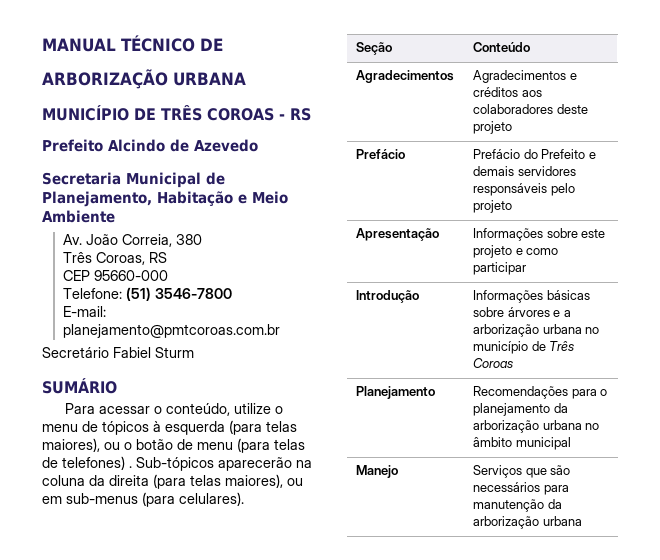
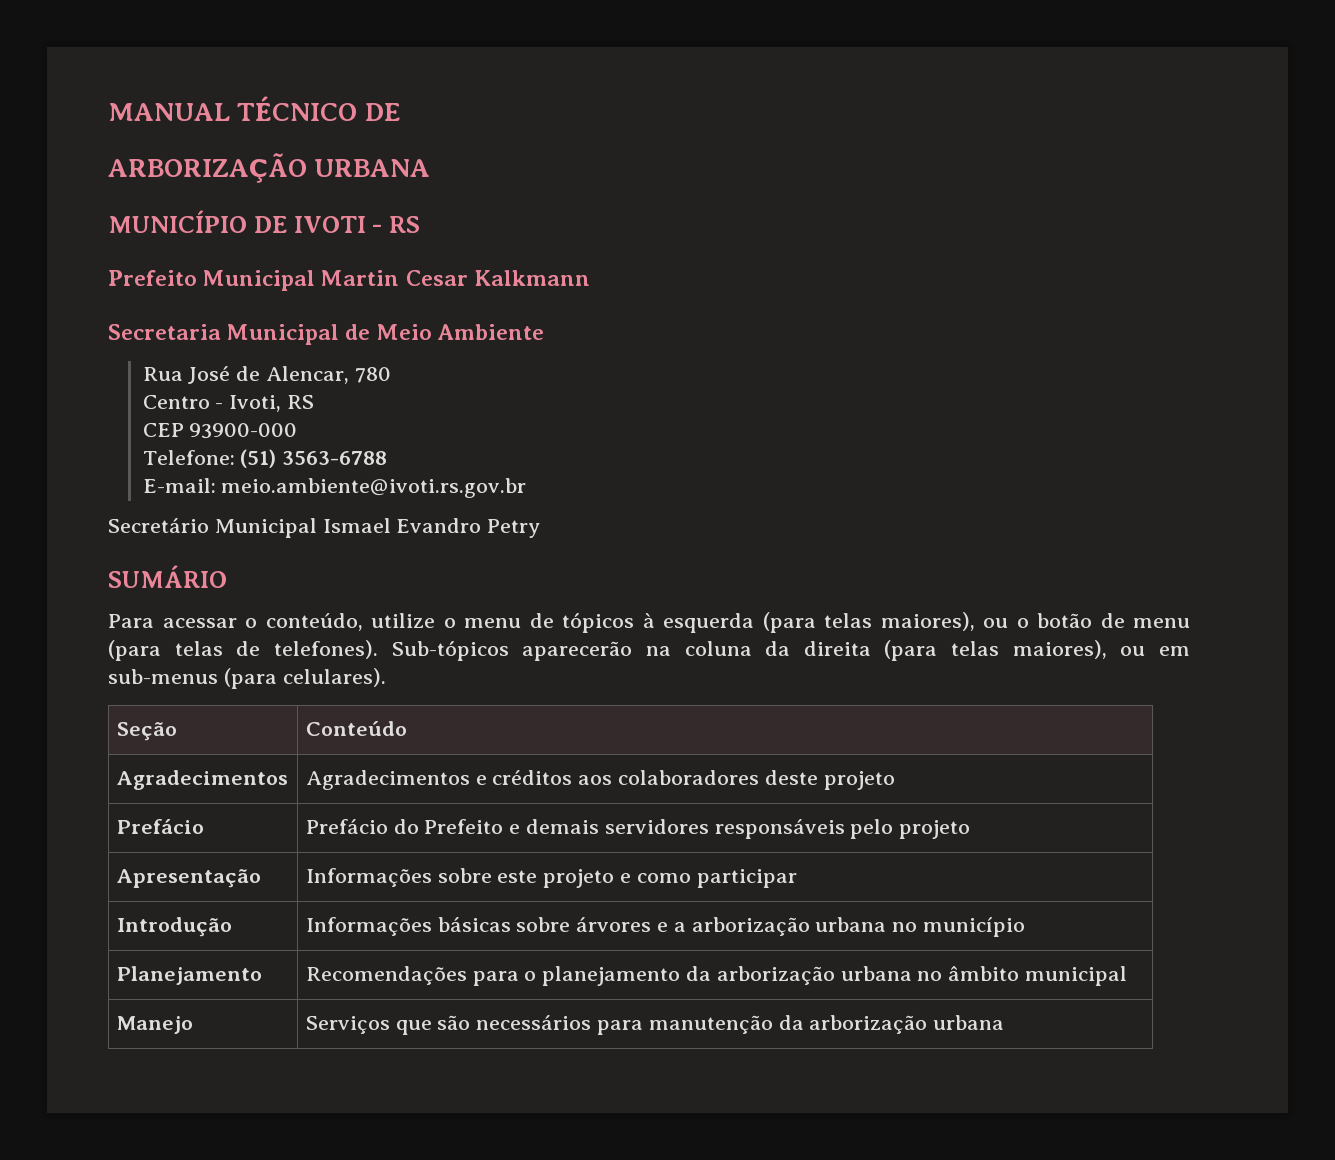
- MUNICÍPIO DE TRÊS COROAS - RS
+ MUNICÍPIO DE IVOTI - RS
- Prefeito Alcindo de Azevedo
+ Prefeito Municipal Martin Cesar Kalkmann
- Secretaria Municipal de Planejamento, Habitação e Meio Ambiente
+ Secretaria Municipal de Meio Ambiente
- Av. João Correia, 380
- Três Coroas, RS
+ Rua José de Alencar, 780
+ Centro - Ivoti, RS
- CEP 95660-000
+ CEP 93900-000
- Telefone: (51) 3546-7800
+ Telefone: (51) 3563-6788
- E-mail: planejamento@pmtcoroas.com.br
+ E-mail: meio.ambiente@ivoti.rs.gov.br
- Secretário Fabiel Sturm
+ Secretário Municipal Ismael Evandro Petry
- Para acessar o conteúdo, utilize o menu de tópicos à esquerda (para telas maiores), ou o botão de menu (para telas de telefones) .
+ Para acessar o conteúdo, utilize o menu de tópicos à esquerda (para telas maiores), ou o botão de menu (para telas de telefones).
- Introdução | Informações básicas sobre árvores e a arborização urbana no município de Três Coroas
+ Introdução | Informações básicas sobre árvores e a arborização urbana no município

